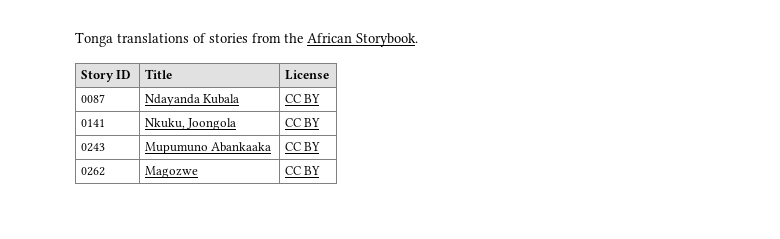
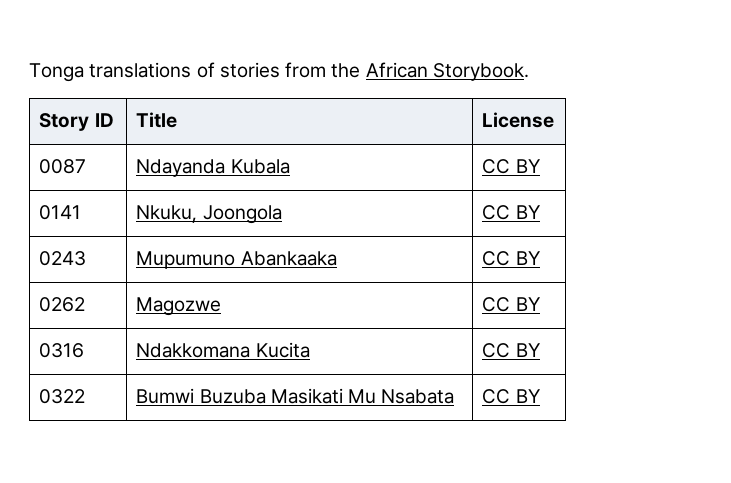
+ 0316 | Ndakkomana Kucita | CC BY
+ 0322 | Bumwi Buzuba Masikati Mu Nsabata | CC BY

